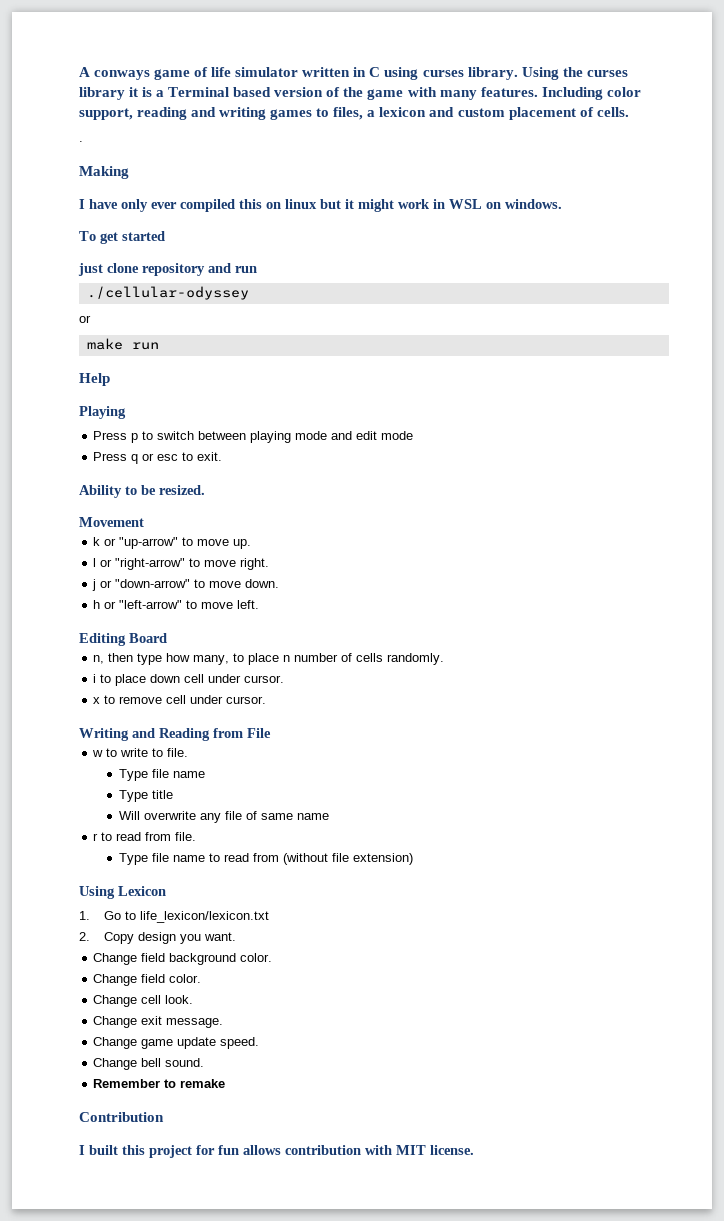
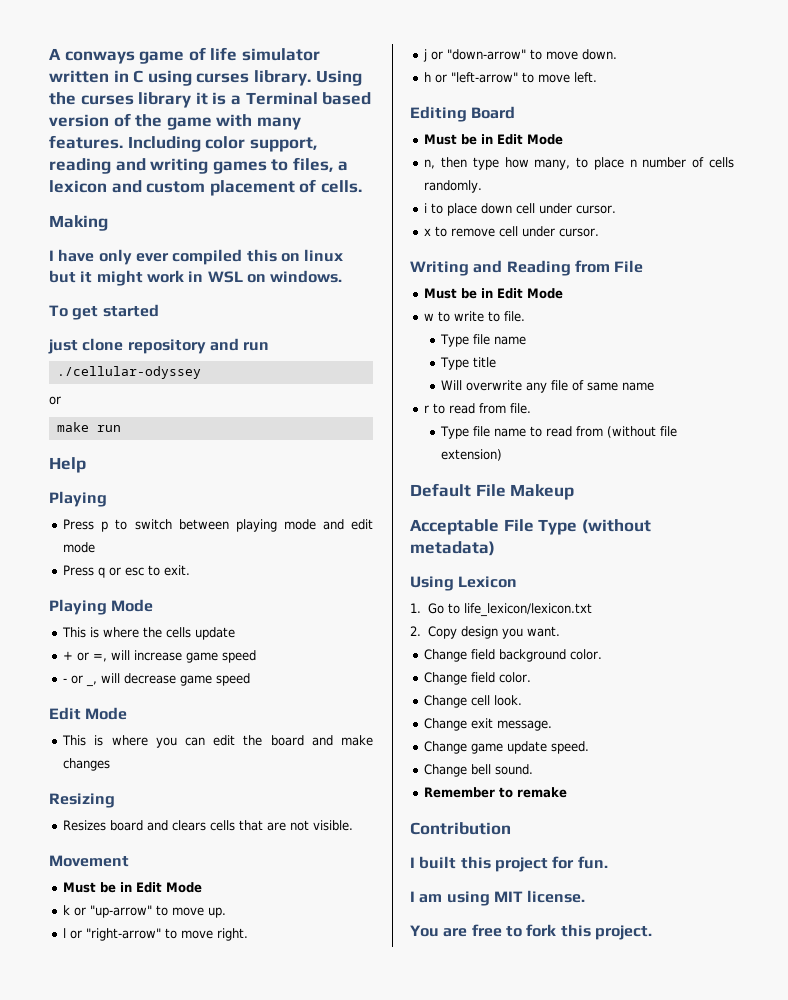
- .
- Ability to be resized.
+ Playing Mode
+ This is where the cells update
+ + or =, will increase game speed
+ - or _, will decrease game speed
+ Edit Mode
+ This is where you can edit the board and make changes
+ Resizing
+ Resizes board and clears cells that are not visible.
  Movement
+ Must be in Edit Mode
  Editing Board
+ Must be in Edit Mode
  Writing and Reading from File
+ Must be in Edit Mode
+ Default File Makeup
+ Acceptable File Type (without metadata)
- I built this project for fun allows contribution with MIT license.
+ I built this project for fun.
+ I am using MIT license.
+ You are free to fork this project.

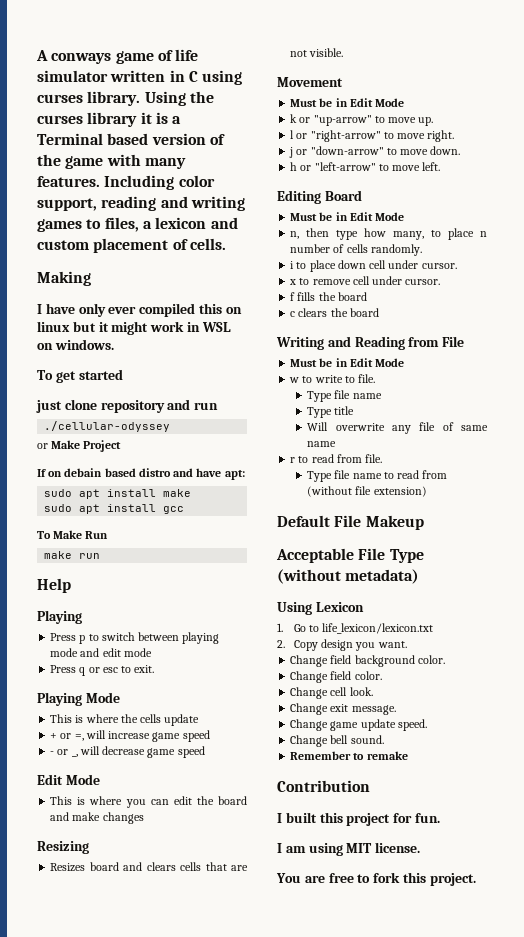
  ./cellular-odyssey
- or
+ or Make Project
+ If on debain based distro and have apt:
+ sudo apt install make
+ sudo apt install gcc
+ To Make Run
+ f fills the board
+ c clears the board

